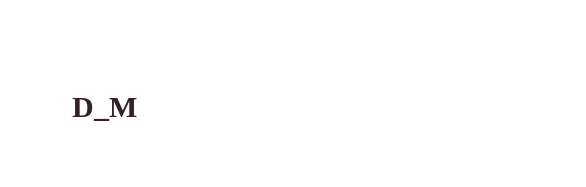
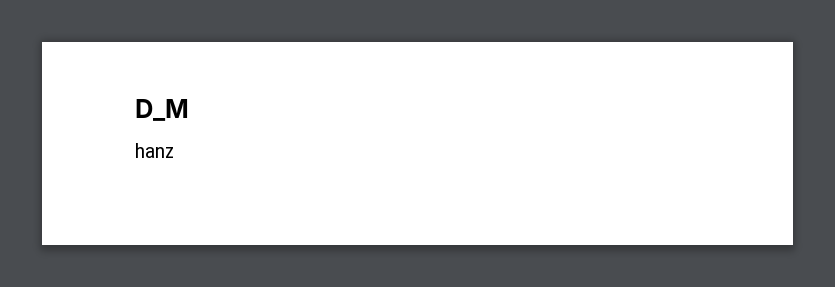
+ hanz

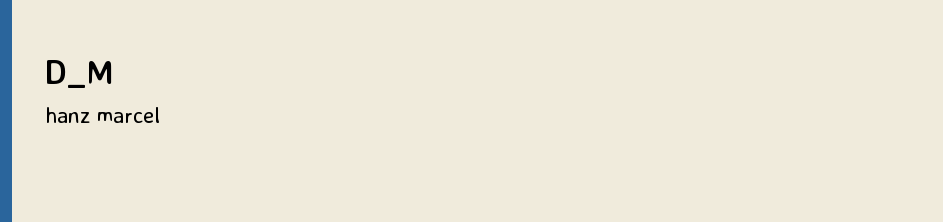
- hanz
+ hanz marcel

